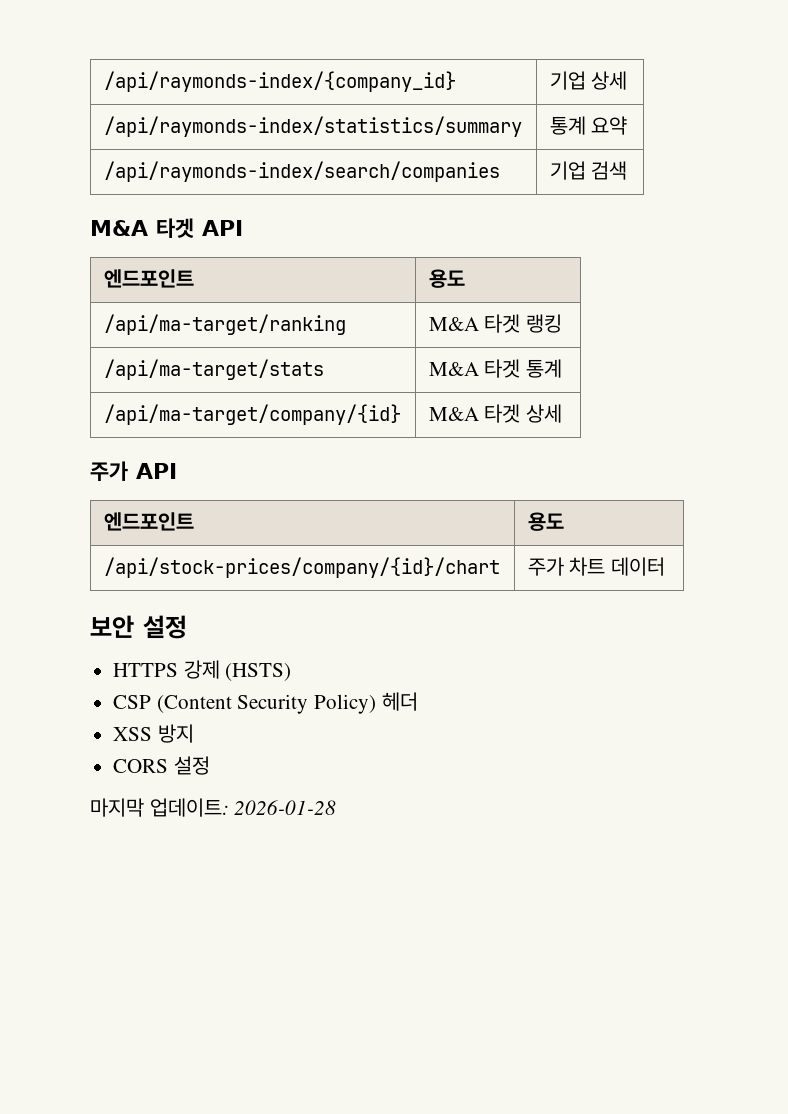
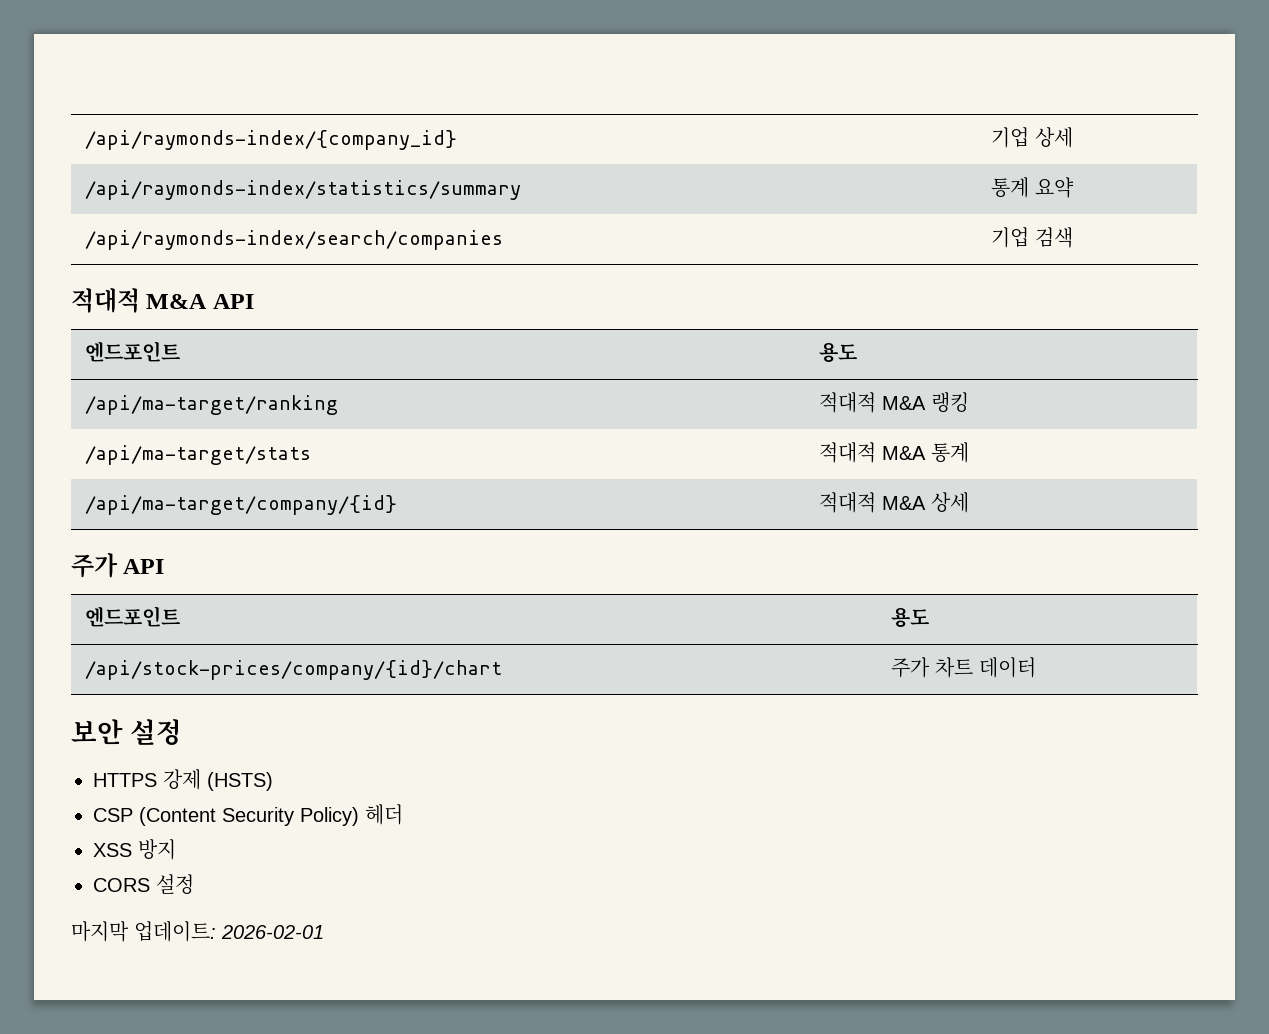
- M&A 타겟 API
+ 적대적 M&A API
- /api/ma-target/ranking | M&A 타겟 랭킹
+ /api/ma-target/ranking | 적대적 M&A 랭킹
- /api/ma-target/stats | M&A 타겟 통계
+ /api/ma-target/stats | 적대적 M&A 통계
- /api/ma-target/company/{id} | M&A 타겟 상세
+ /api/ma-target/company/{id} | 적대적 M&A 상세
- 마지막 업데이트: 2026-01-28
+ 마지막 업데이트: 2026-02-01

